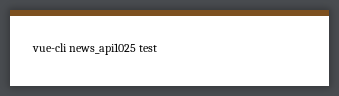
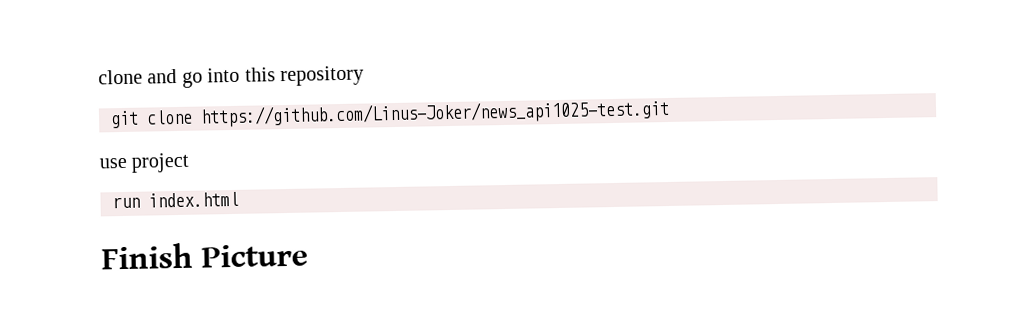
- vue-cli news_api1025 test
+ clone and go into this repository
+ git clone https://github.com/Linus-Joker/news_api1025-test.git
+ use project
+ run index.html
+ Finish Picture

